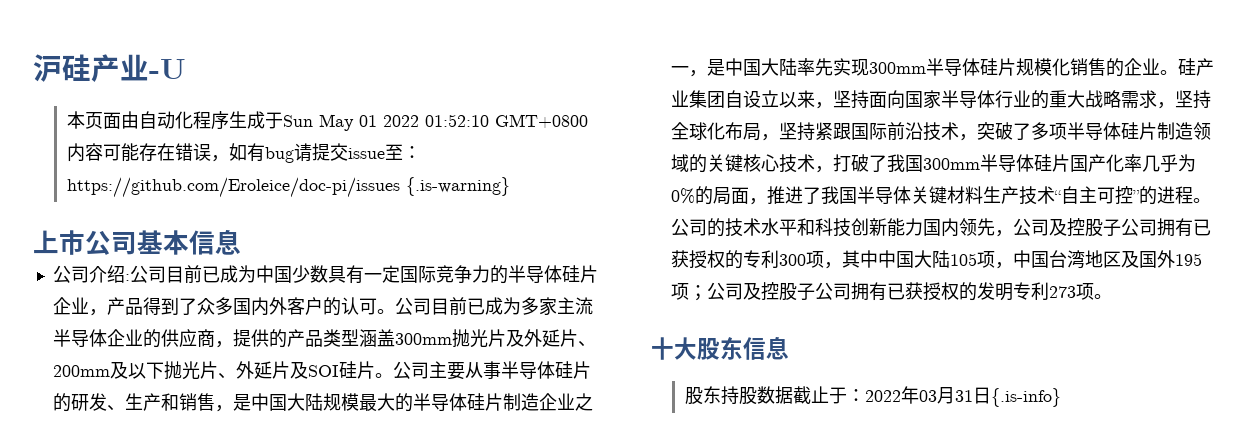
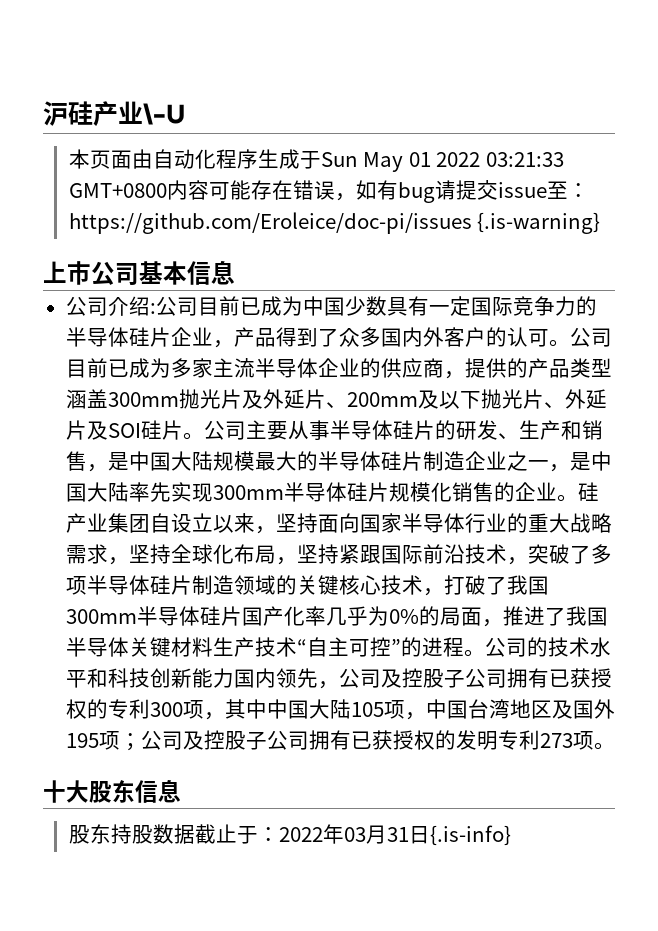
- 沪硅产业-U
+ 沪硅产业\-U
- 本页面由自动化程序生成于Sun May 01 2022 01:52:10 GMT+0800内容可能存在错误，如有bug请提交issue至：https://github.com/Eroleice/doc-pi/issues {.is-warning}
+ 本页面由自动化程序生成于Sun May 01 2022 03:21:33 GMT+0800内容可能存在错误，如有bug请提交issue至：https://github.com/Eroleice/doc-pi/issues {.is-warning}

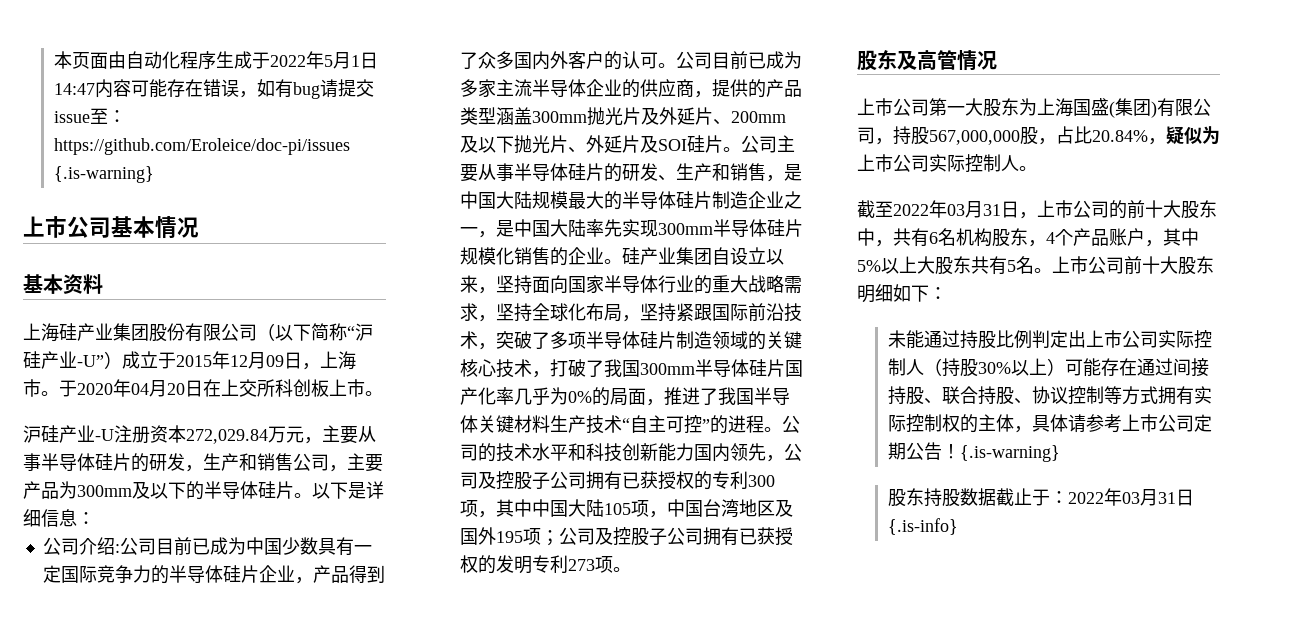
- 沪硅产业\-U
- 本页面由自动化程序生成于Sun May 01 2022 03:21:33 GMT+0800内容可能存在错误，如有bug请提交issue至：https://github.com/Eroleice/doc-pi/issues {.is-warning}
+ 本页面由自动化程序生成于2022年5月1日14:47内容可能存在错误，如有bug请提交issue至：https://github.com/Eroleice/doc-pi/issues {.is-warning}
- 上市公司基本信息
+ 上市公司基本情况
+ 基本资料
+ 上海硅产业集团股份有限公司（以下简称“沪硅产业-U”）成立于2015年12月09日，上海市。于2020年04月20日在上交所科创板上市。
+ 沪硅产业-U注册资本272,029.84万元，主要从事半导体硅片的研发，生产和销售公司，主要产品为300mm及以下的半导体硅片。以下是详细信息：
- 十大股东信息
+ 股东及高管情况
+ 上市公司第一大股东为上海国盛(集团)有限公司，持股567,000,000股，占比20.84%，疑似为上市公司实际控制人。
+ 截至2022年03月31日，上市公司的前十大股东中，共有6名机构股东，4个产品账户，其中5%以上大股东共有5名。上市公司前十大股东明细如下：
+ 未能通过持股比例判定出上市公司实际控制人（持股30%以上）可能存在通过间接持股、联合持股、协议控制等方式拥有实际控制权的主体，具体请参考上市公司定期公告！{.is-warning}

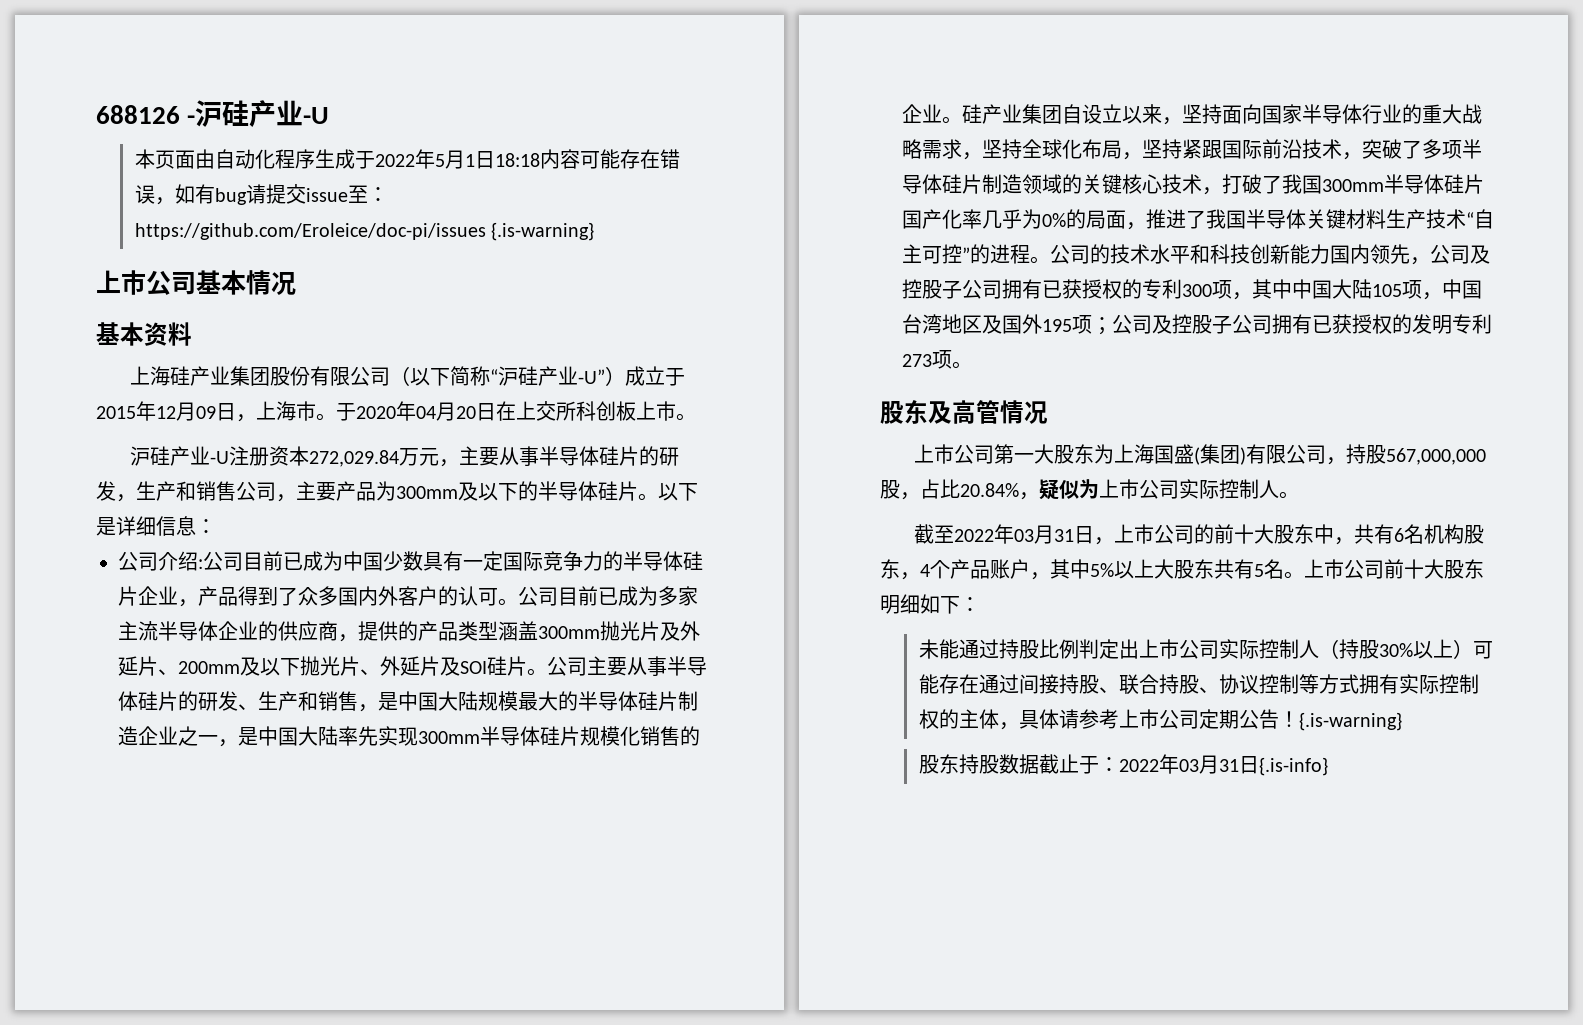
+ 688126 -沪硅产业-U
- 本页面由自动化程序生成于2022年5月1日14:47内容可能存在错误，如有bug请提交issue至：https://github.com/Eroleice/doc-pi/issues {.is-warning}
+ 本页面由自动化程序生成于2022年5月1日18:18内容可能存在错误，如有bug请提交issue至：https://github.com/Eroleice/doc-pi/issues {.is-warning}

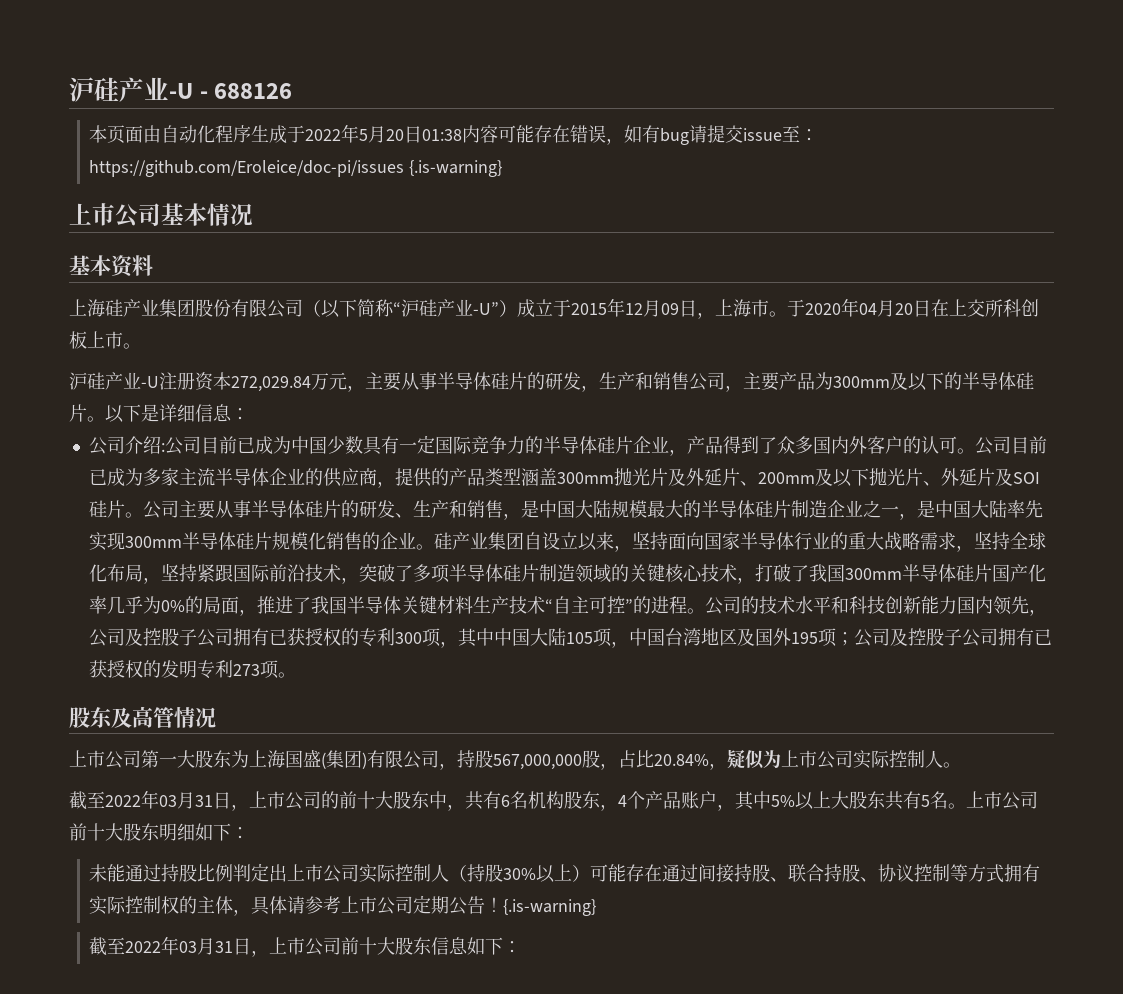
- 688126 -沪硅产业-U
+ 沪硅产业-U - 688126
- 本页面由自动化程序生成于2022年5月1日18:18内容可能存在错误，如有bug请提交issue至：https://github.com/Eroleice/doc-pi/issues {.is-warning}
+ 本页面由自动化程序生成于2022年5月20日01:38内容可能存在错误，如有bug请提交issue至：https://github.com/Eroleice/doc-pi/issues {.is-warning}
- 股东持股数据截止于：2022年03月31日{.is-info}
+ 截至2022年03月31日，上市公司前十大股东信息如下：

